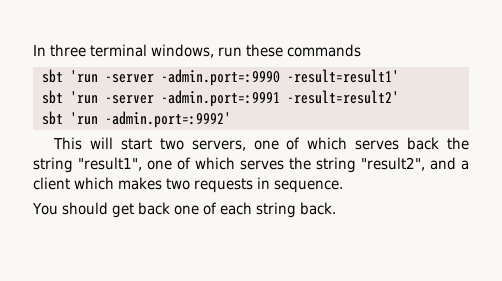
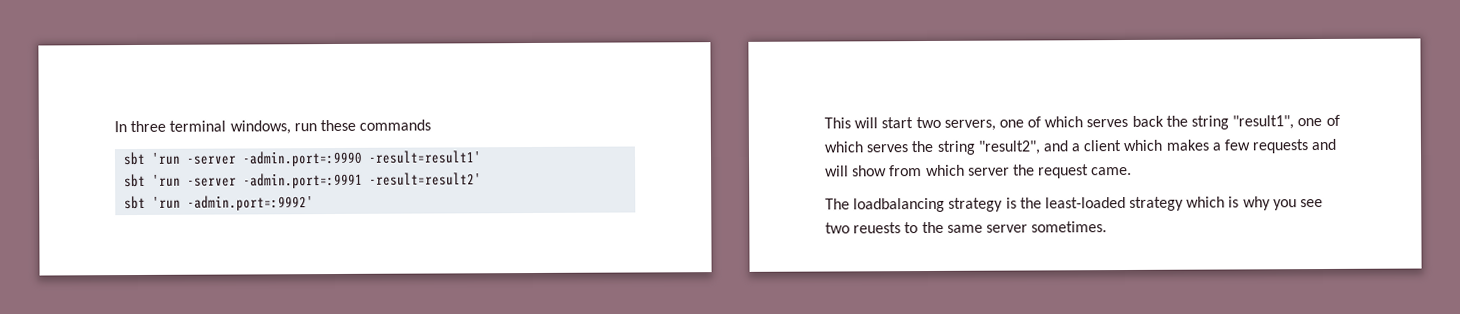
- This will start two servers, one of which serves back the string "result1", one of which serves the string "result2", and a client which makes two requests in sequence.
- You should get back one of each string back.
+ This will start two servers, one of which serves back the string "result1", one of which serves the string "result2", and a client which makes a few requests and will show from which server the request came.
+ The loadbalancing strategy is the least-loaded strategy which is why you see two reuests to the same server sometimes.

